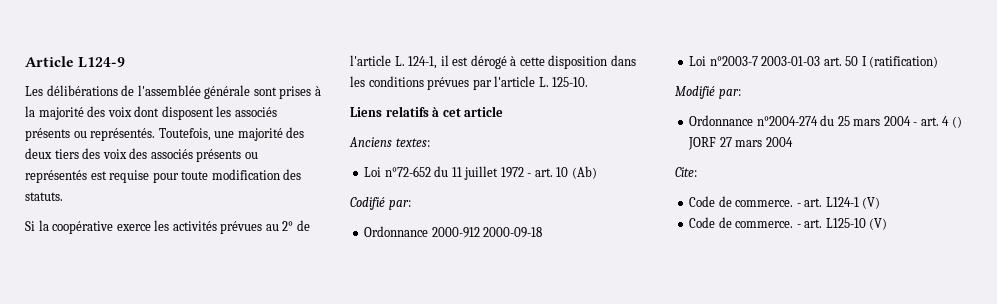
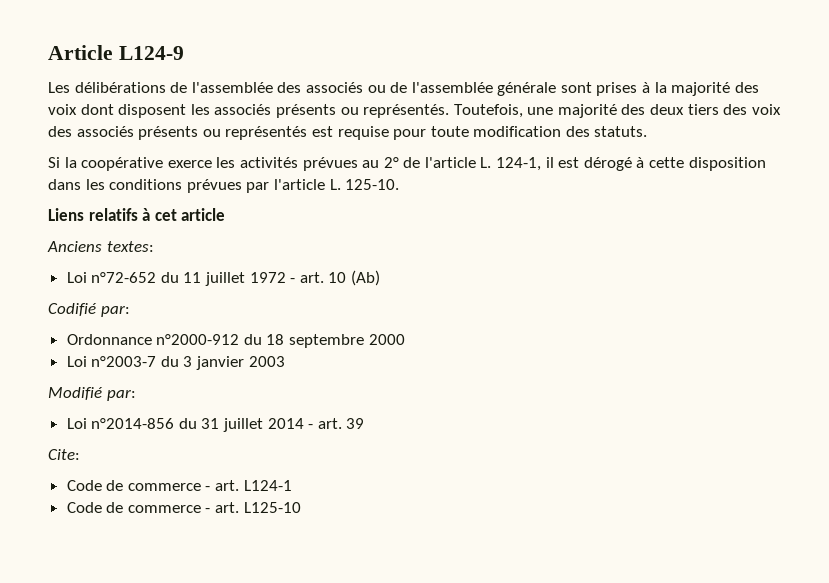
- Les délibérations de l'assemblée générale sont prises à la majorité des voix dont disposent les associés présents ou représentés.
+ Les délibérations de l'assemblée des associés ou de l'assemblée générale sont prises à la majorité des voix dont disposent les associés présents ou représentés.
- Ordonnance 2000-912 2000-09-18
- Loi n°2003-7 2003-01-03 art. 50 I (ratification)
+ Ordonnance n°2000-912 du 18 septembre 2000
+ Loi n°2003-7 du 3 janvier 2003
  Modifié par:
- Ordonnance n°2004-274 du 25 mars 2004 - art. 4 () JORF 27 mars 2004
+ Loi n°2014-856 du 31 juillet 2014 - art. 39
- Code de commerce. - art. L124-1 (V)
- Code de commerce. - art. L125-10 (V)
+ Code de commerce - art. L124-1
+ Code de commerce - art. L125-10

